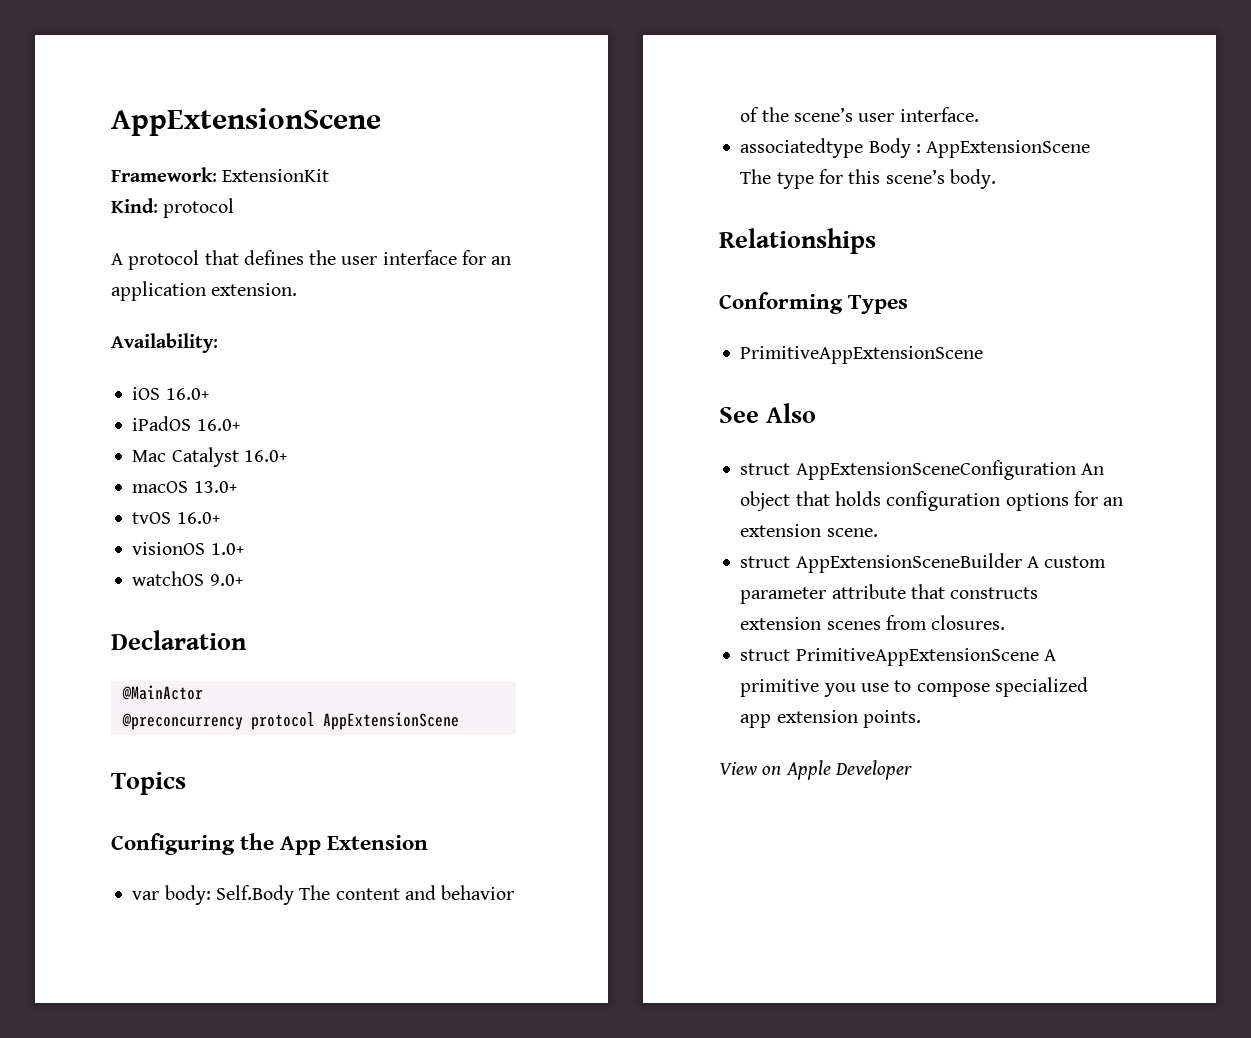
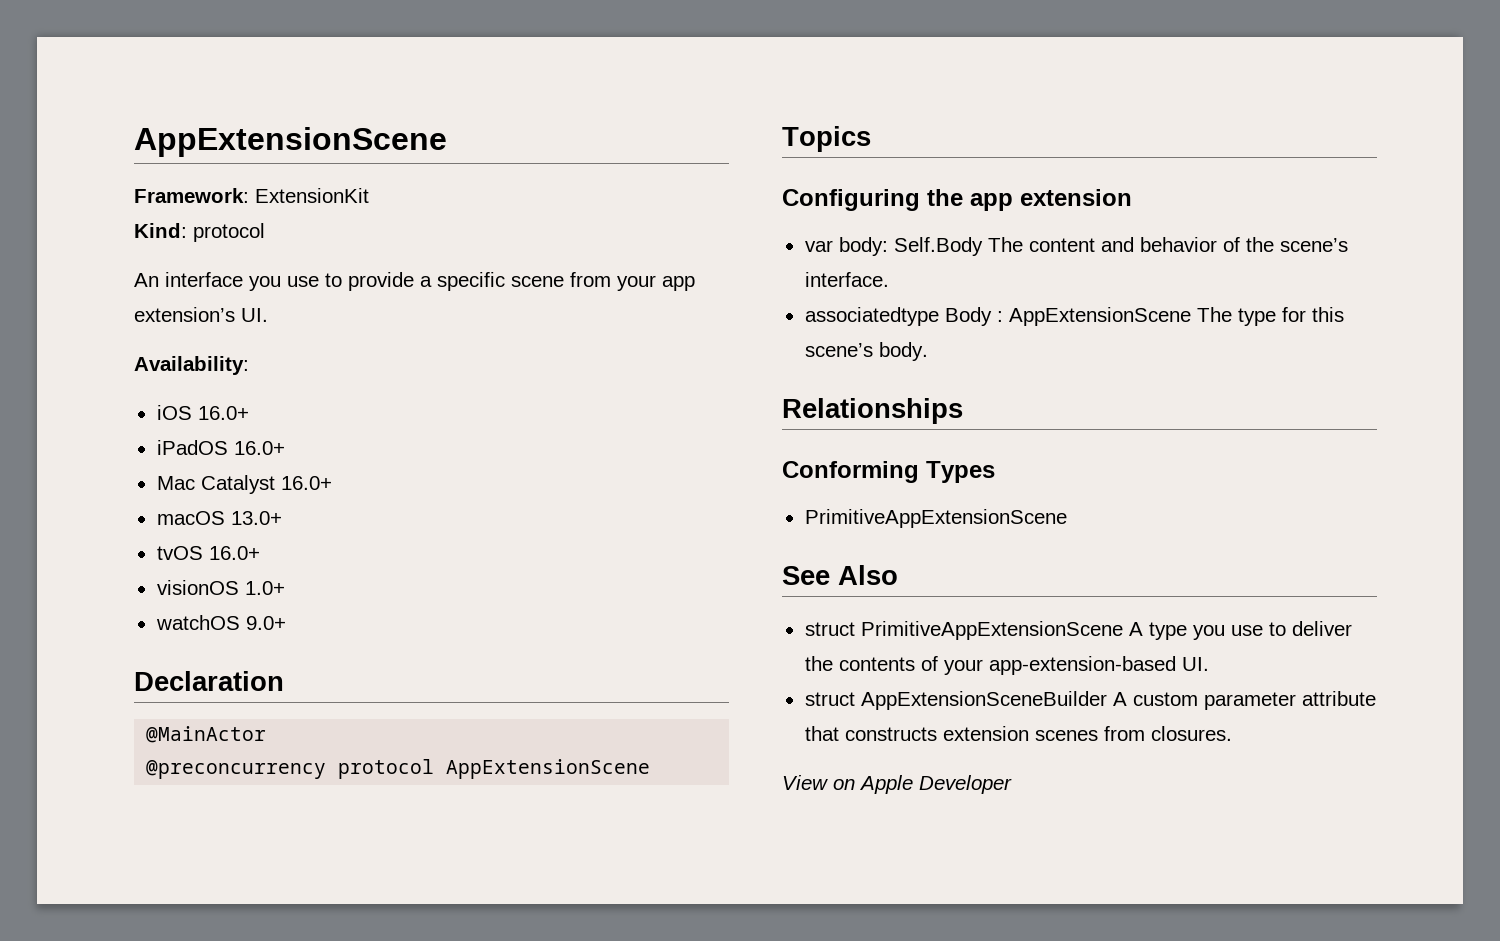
- A protocol that defines the user interface for an application extension.
+ An interface you use to provide a specific scene from your app extension’s UI.
- Configuring the App Extension
+ Configuring the app extension
- var body: Self.Body The content and behavior of the scene’s user interface.
+ var body: Self.Body The content and behavior of the scene’s interface.
- struct AppExtensionSceneConfiguration An object that holds configuration options for an extension scene.
+ struct PrimitiveAppExtensionScene A type you use to deliver the contents of your app-extension-based UI.
- struct PrimitiveAppExtensionScene A primitive you use to compose specialized app extension points.

